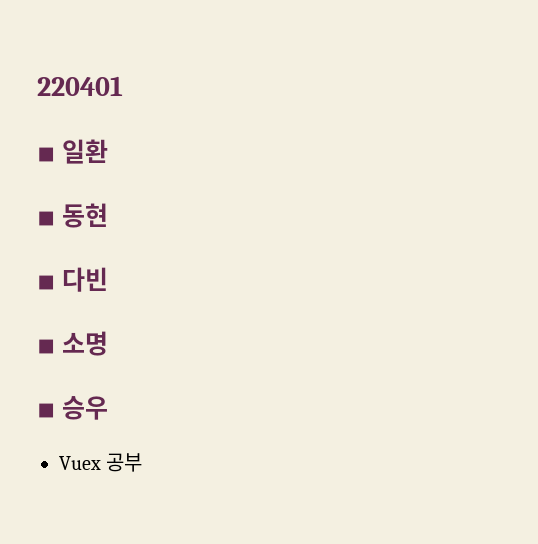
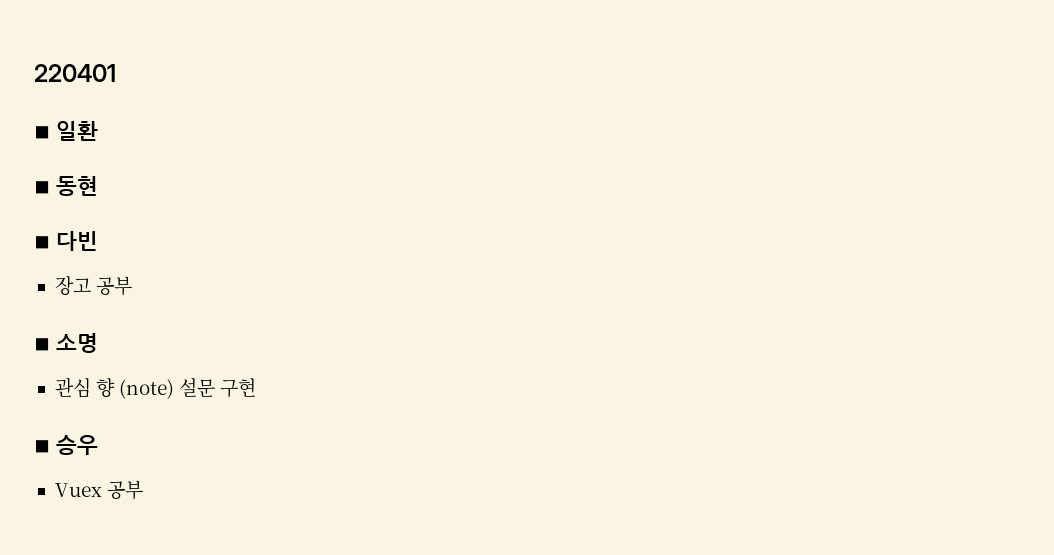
+ 장고 공부
+ 관심 향 (note) 설문 구현

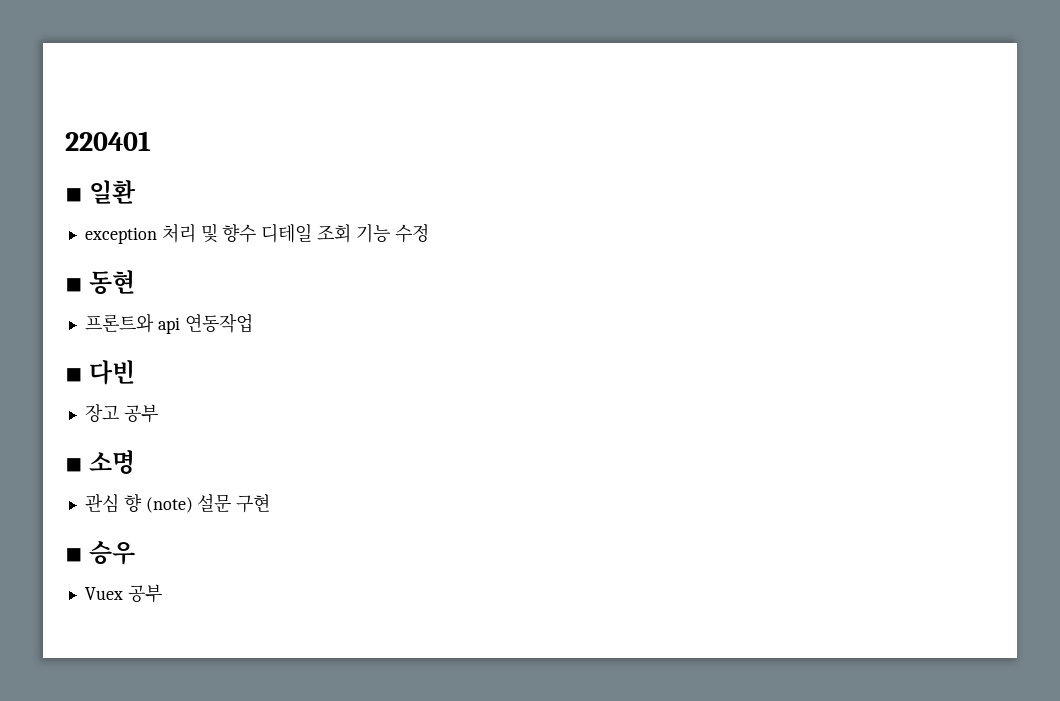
+ exception 처리 및 향수 디테일 조회 기능 수정
+ 프론트와 api 연동작업

